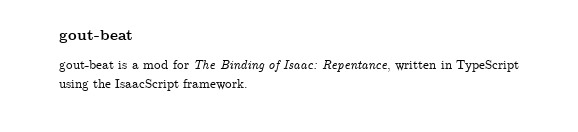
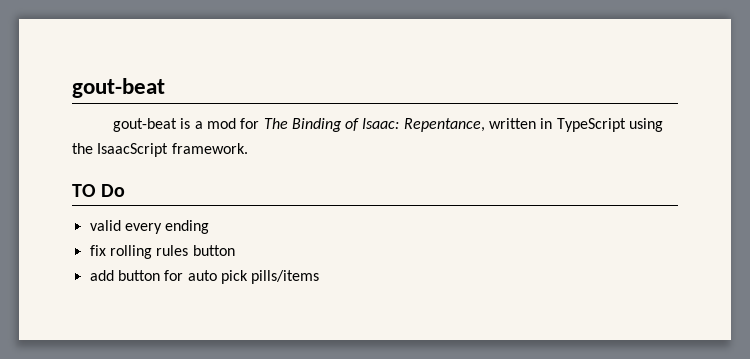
+ TO Do
+ valid every ending
+ fix rolling rules button
+ add button for auto pick pills/items

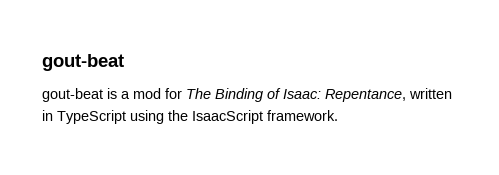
- TO Do
- valid every ending
- fix rolling rules button
- add button for auto pick pills/items

